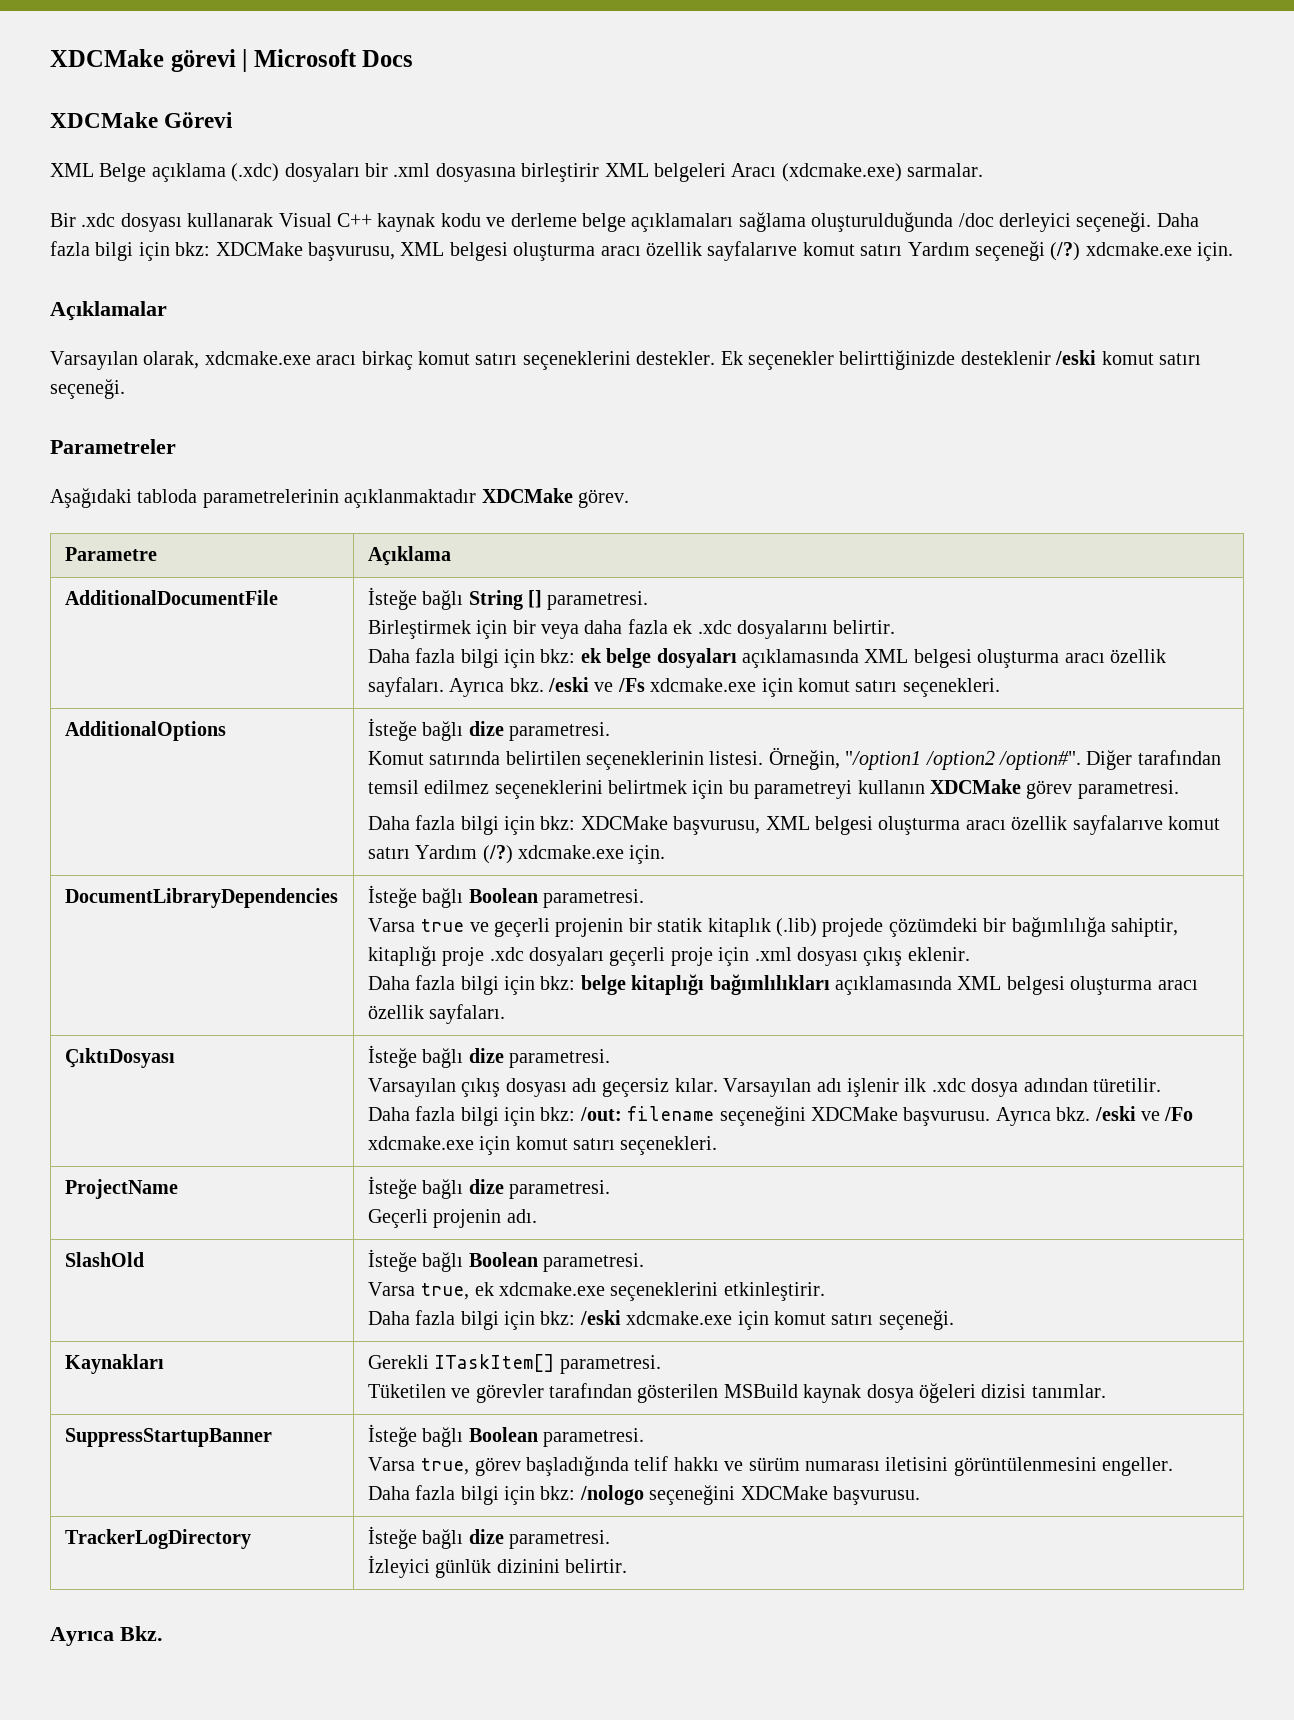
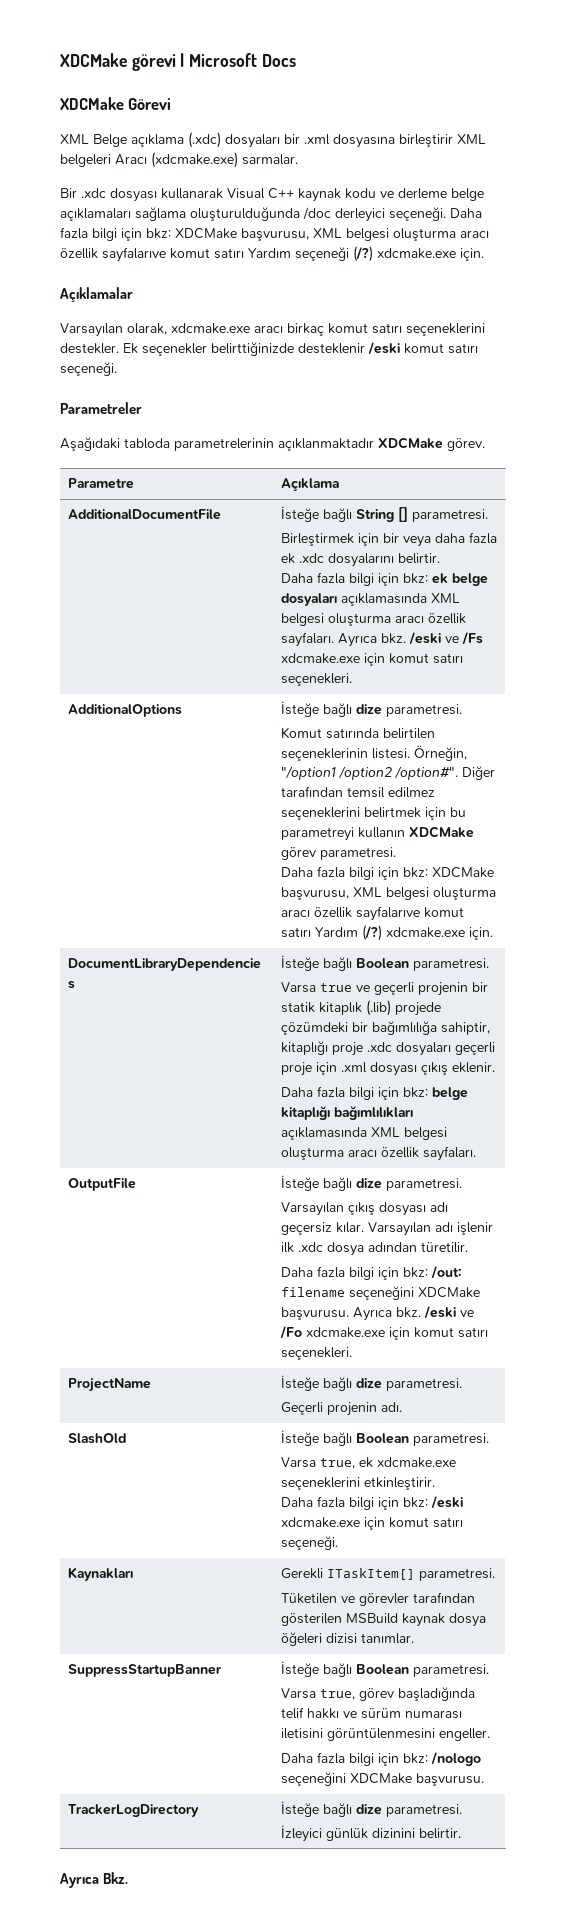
- ÇıktıDosyası | İsteğe bağlı dize parametresi.
+ OutputFile | İsteğe bağlı dize parametresi.

